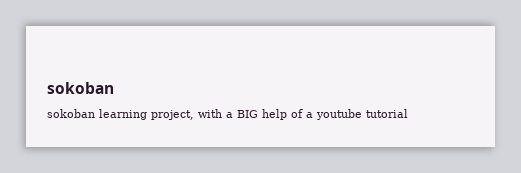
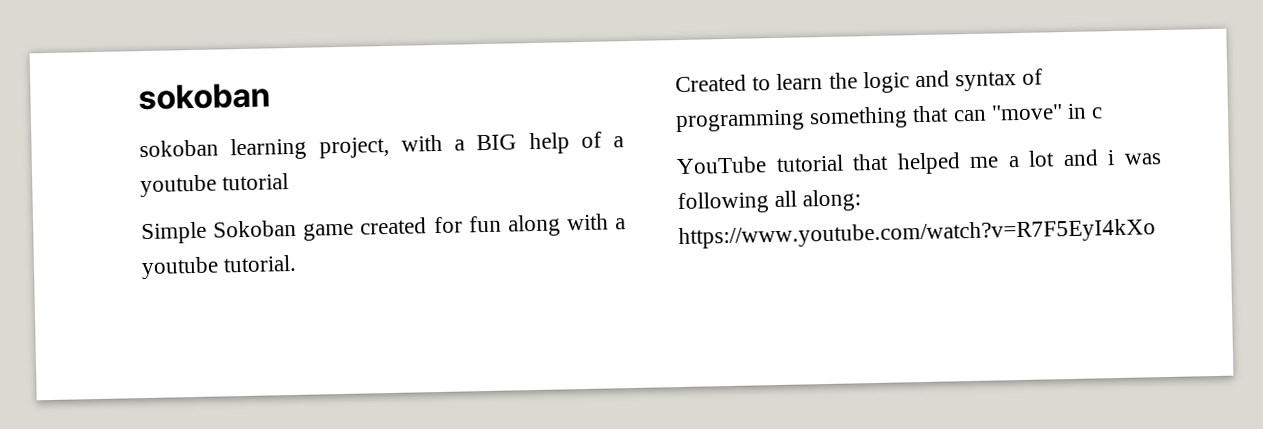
+ Simple Sokoban game created for fun along with a youtube tutorial.
+ Created to learn the logic and syntax of programming something that can "move" in c
+ YouTube tutorial that helped me a lot and i was following all along: https://www.youtube.com/watch?v=R7F5EyI4kXo

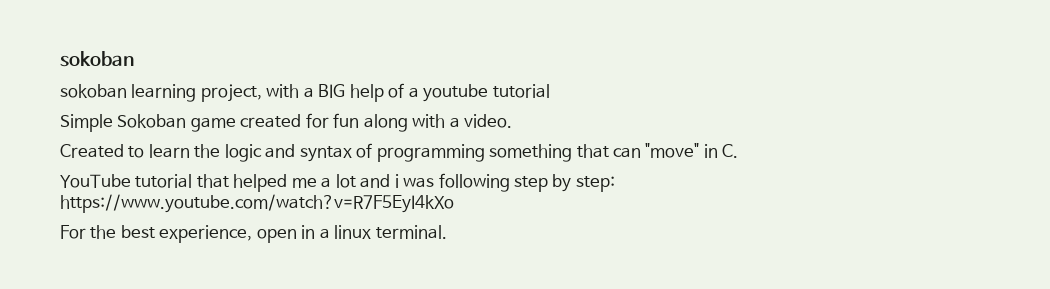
- Simple Sokoban game created for fun along with a youtube tutorial.
+ Simple Sokoban game created for fun along with a video.
- Created to learn the logic and syntax of programming something that can "move" in c
+ Created to learn the logic and syntax of programming something that can "move" in C.
- YouTube tutorial that helped me a lot and i was following all along: https://www.youtube.com/watch?v=R7F5EyI4kXo
+ YouTube tutorial that helped me a lot and i was following step by step: https://www.youtube.com/watch?v=R7F5EyI4kXo
+ For the best experience, open in a linux terminal.

